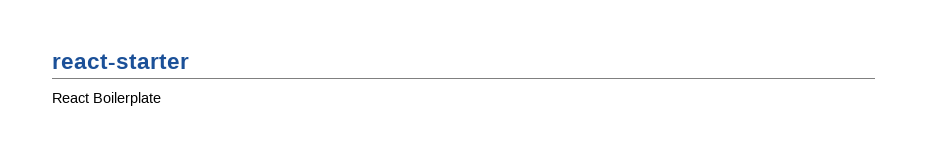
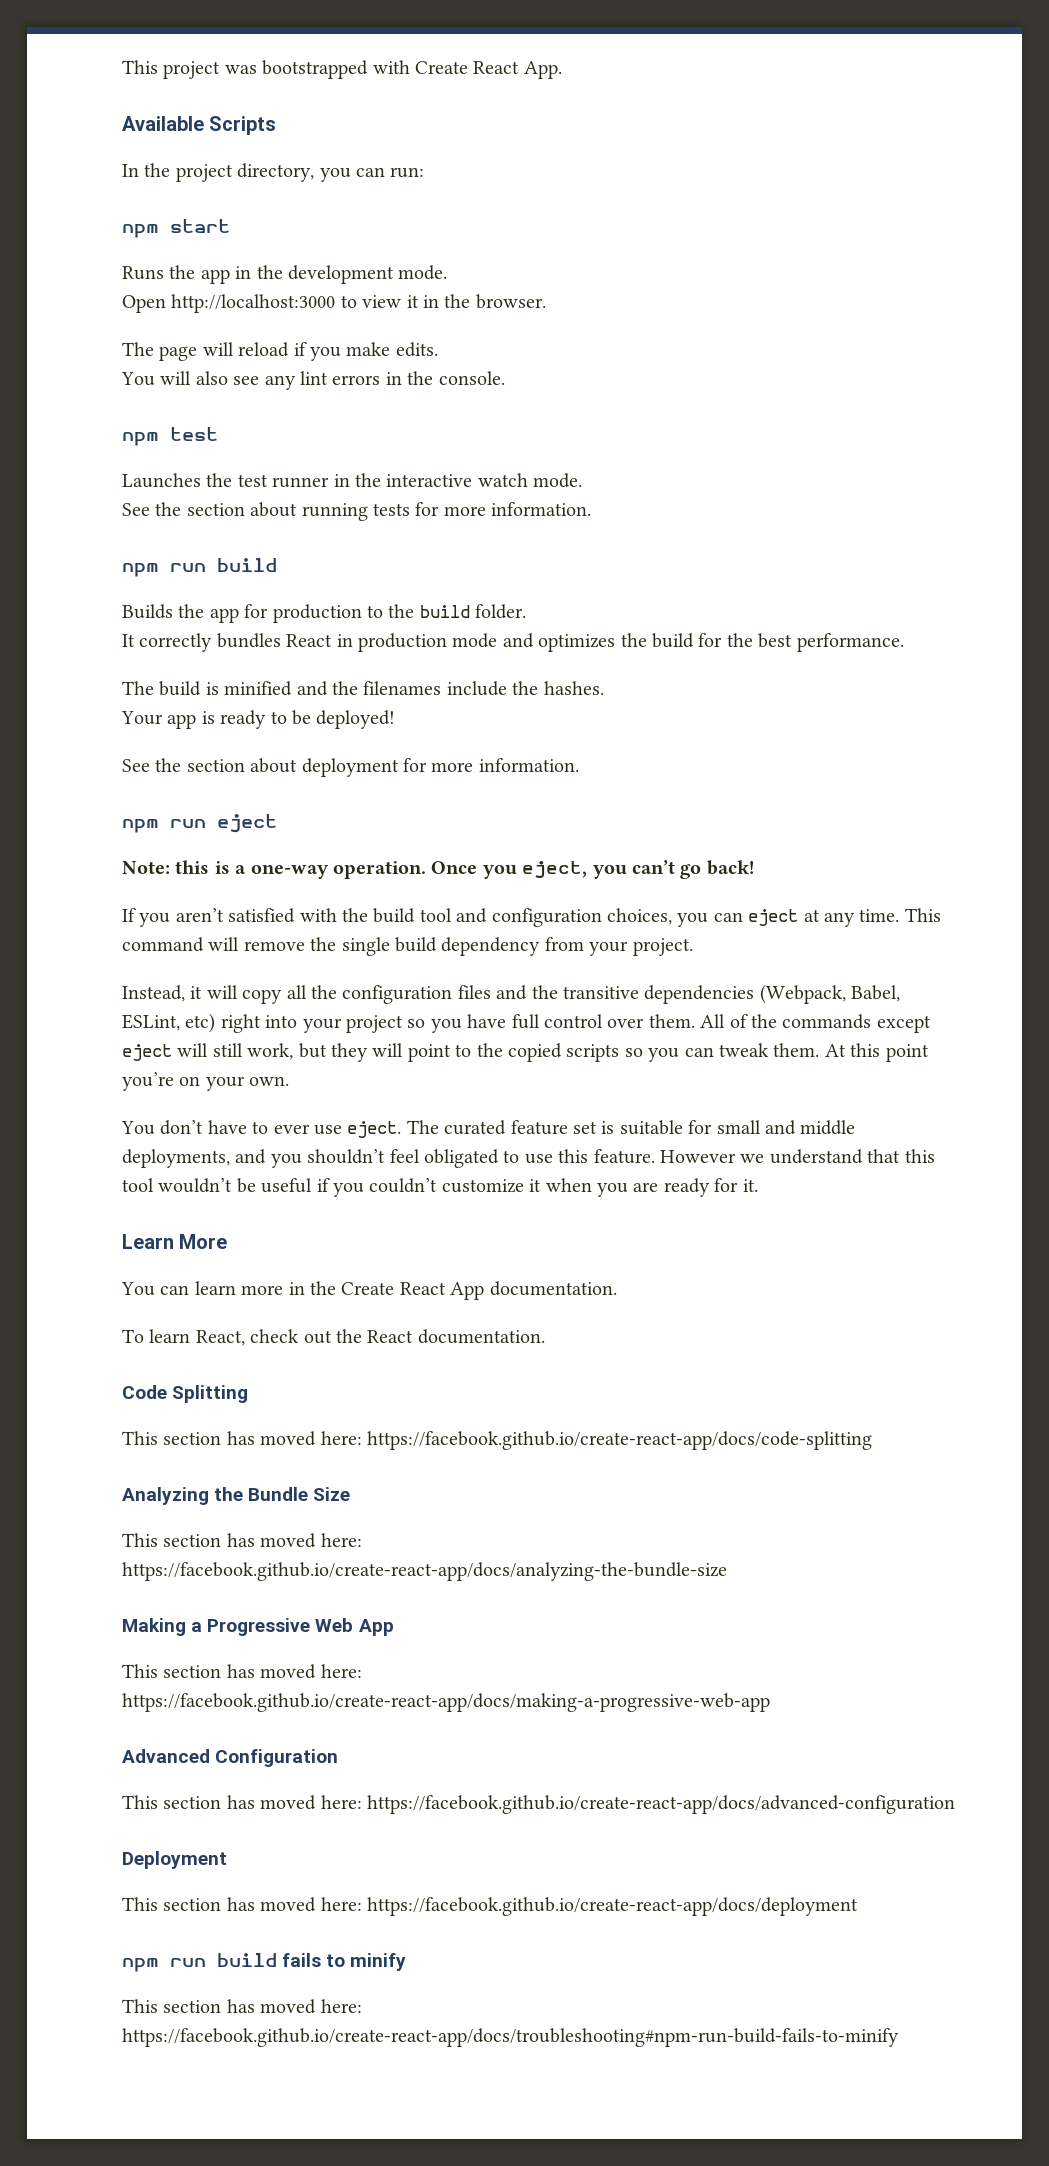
- react-starter
- React Boilerplate
+ This project was bootstrapped with Create React App.
+ Available Scripts
+ In the project directory, you can run:
+ npm start
+ Runs the app in the development mode.
+ Open http://localhost:3000 to view it in the browser.
+ The page will reload if you make edits.
+ You will also see any lint errors in the console.
+ npm test
+ Launches the test runner in the interactive watch mode.
+ See the section about running tests for more information.
+ npm run build
+ Builds the app for production to the build folder.
+ It correctly bundles React in production mode and optimizes the build for the best performance.
+ The build is minified and the filenames include the hashes.
+ Your app is ready to be deployed!
+ See the section about deployment for more information.
+ npm run eject
+ Note: this is a one-way operation. Once you eject, you can’t go back!
+ If you aren’t satisfied with the build tool and configuration choices, you can eject at any time. This command will remove the single build dependency from your project.
+ Instead, it will copy all the configuration files and the transitive dependencies (Webpack, Babel, ESLint, etc) right into your project so you have full control over them. All of the commands except eject will still work, but they will point to the copied scripts so you can tweak them. At this point you’re on your own.
+ You don’t have to ever use eject. The curated feature set is suitable for small and middle deployments, and you shouldn’t feel obligated to use this feature. However we understand that this tool wouldn’t be useful if you couldn’t customize it when you are ready for it.
+ Learn More
+ You can learn more in the Create React App documentation.
+ To learn React, check out the React documentation.
+ Code Splitting
+ This section has moved here: https://facebook.github.io/create-react-app/docs/code-splitting
+ Analyzing the Bundle Size
+ This section has moved here: https://facebook.github.io/create-react-app/docs/analyzing-the-bundle-size
+ Making a Progressive Web App
+ This section has moved here: https://facebook.github.io/create-react-app/docs/making-a-progressive-web-app
+ Advanced Configuration
+ This section has moved here: https://facebook.github.io/create-react-app/docs/advanced-configuration
+ Deployment
+ This section has moved here: https://facebook.github.io/create-react-app/docs/deployment
+ npm run build fails to minify
+ This section has moved here: https://facebook.github.io/create-react-app/docs/troubleshooting#npm-run-build-fails-to-minify

